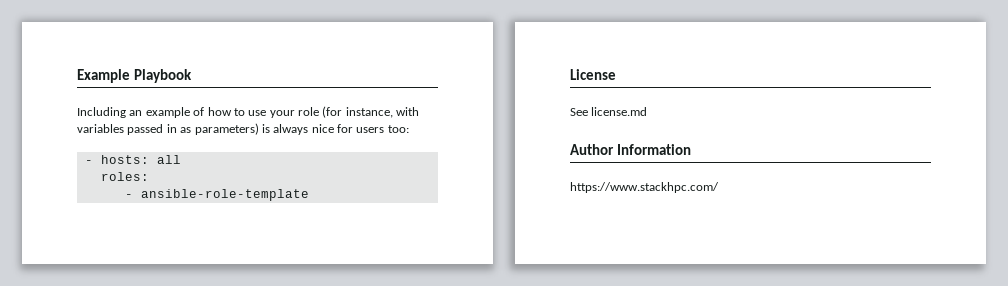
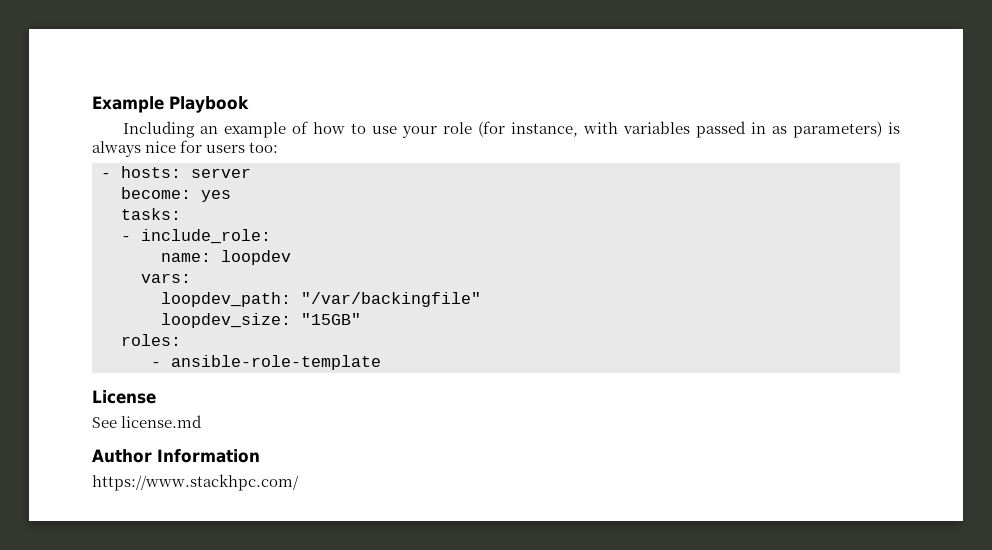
- - hosts: all
+ - hosts: server
+ become: yes
+ tasks:
+ - include_role:
+ name: loopdev
+ vars:
+ loopdev_path: "/var/backingfile"
+ loopdev_size: "15GB"

